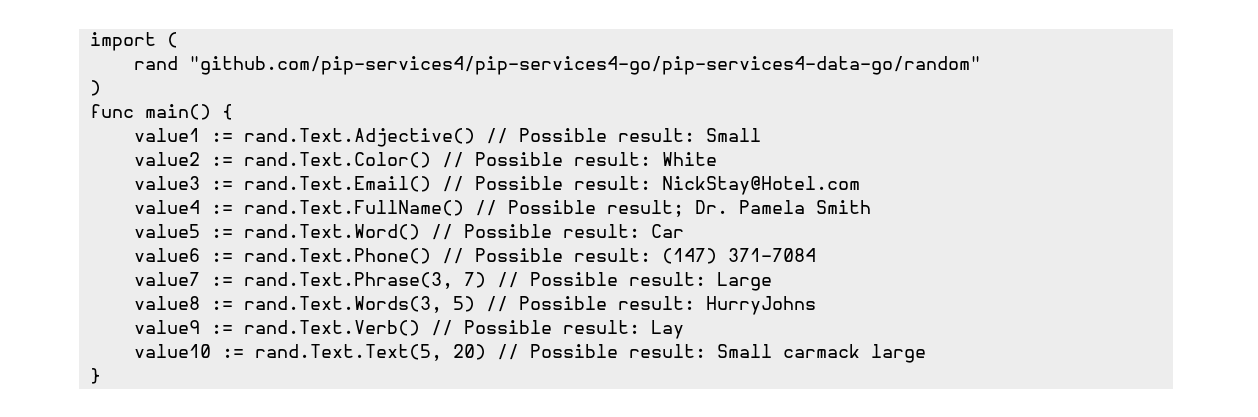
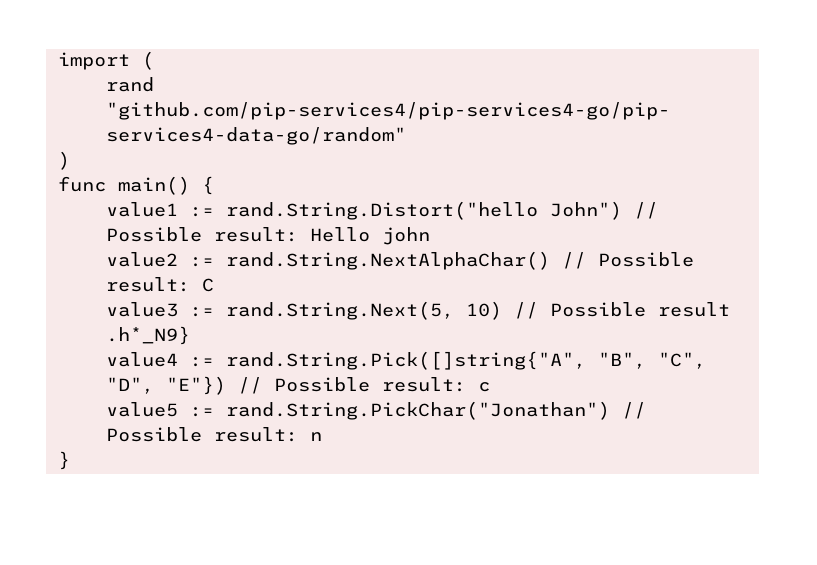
- value1 := rand.Text.Adjective() // Possible result: Small
+ value1 := rand.String.Distort("hello John") // Possible result: Hello john
- value2 := rand.Text.Color() // Possible result: White
+ value2 := rand.String.NextAlphaChar() // Possible result: C
- value3 := rand.Text.Email() // Possible result: NickStay@Hotel.com
- value4 := rand.Text.FullName() // Possible result; Dr. Pamela Smith
+ value3 := rand.String.Next(5, 10) // Possible result .h*_N9}
+ value4 := rand.String.Pick([]string{"A", "B", "C", "D", "E"}) // Possible result: c
- value5 := rand.Text.Word() // Possible result: Car
- value6 := rand.Text.Phone() // Possible result: (147) 371-7084
- value7 := rand.Text.Phrase(3, 7) // Possible result: Large
- value8 := rand.Text.Words(3, 5) // Possible result: HurryJohns
- value9 := rand.Text.Verb() // Possible result: Lay
- value10 := rand.Text.Text(5, 20) // Possible result: Small carmack large
+ value5 := rand.String.PickChar("Jonathan") // Possible result: n

